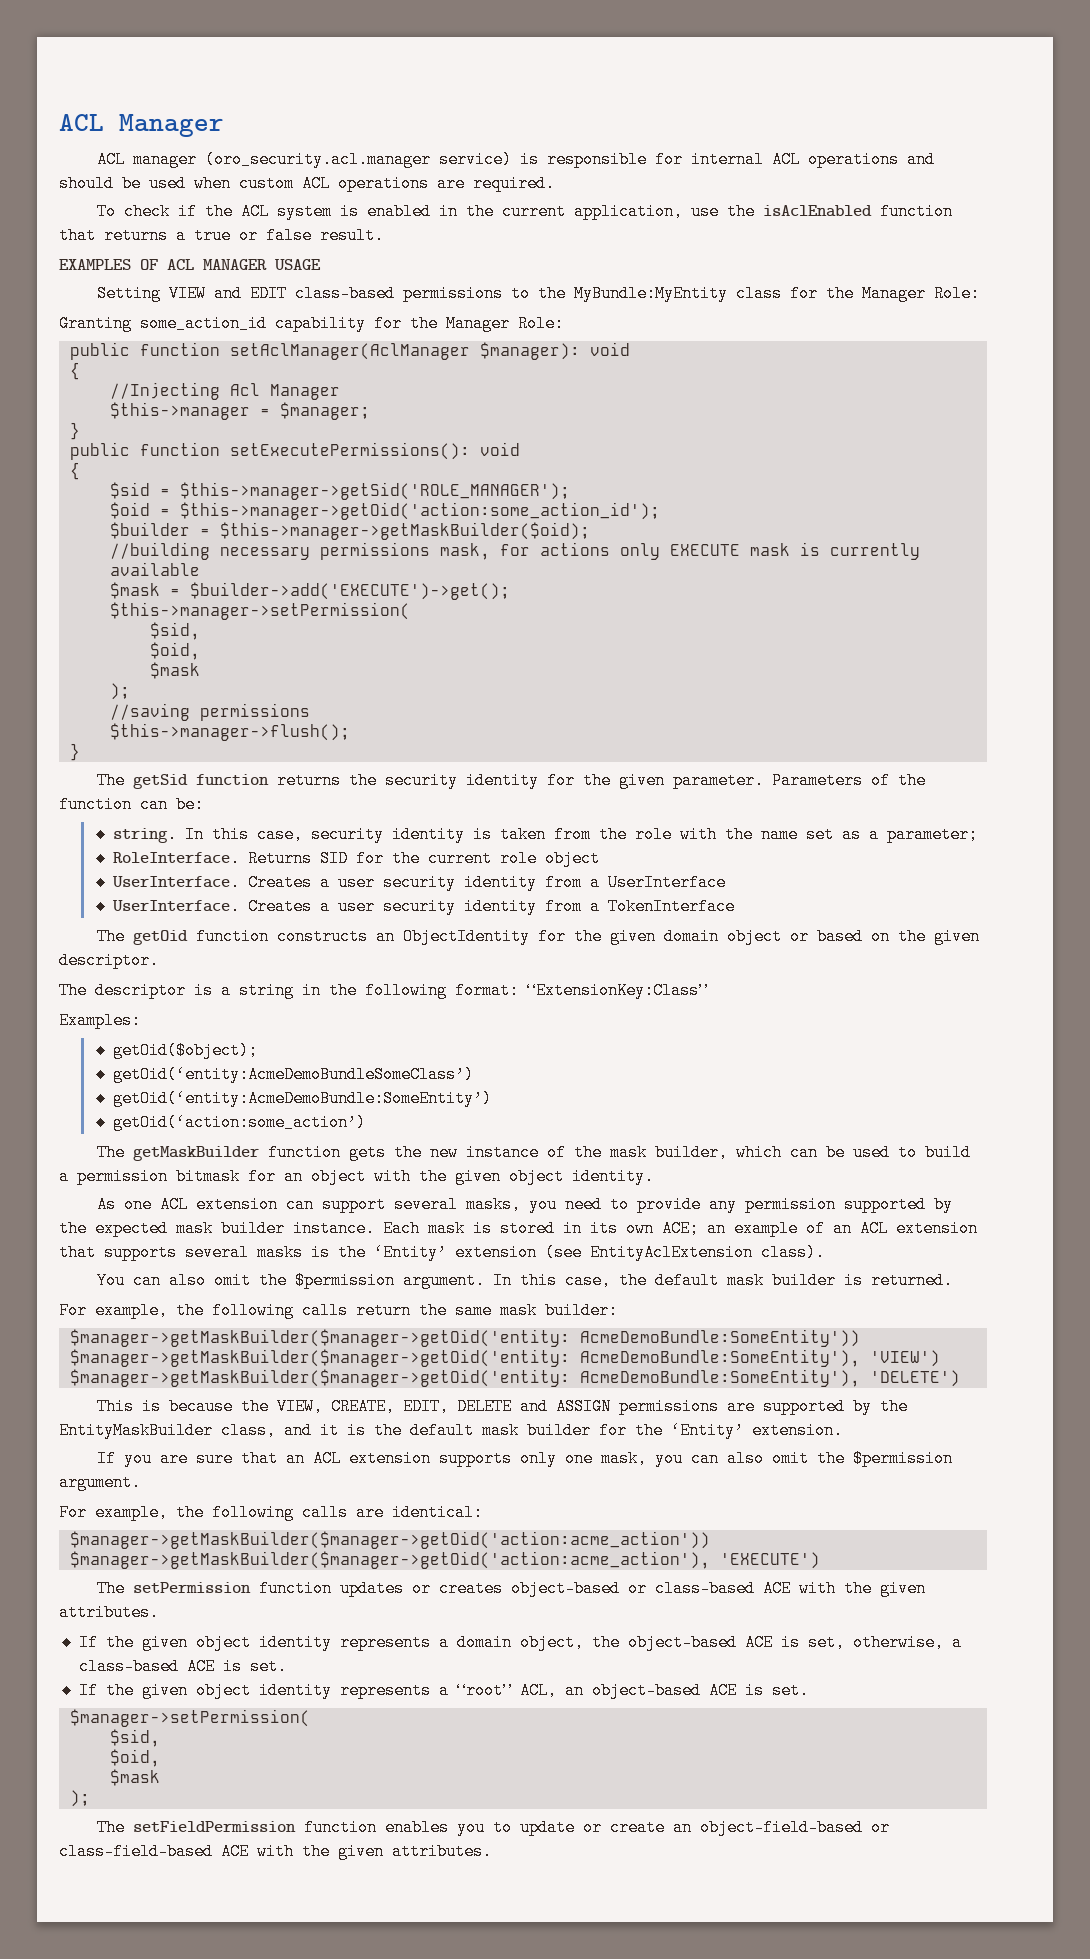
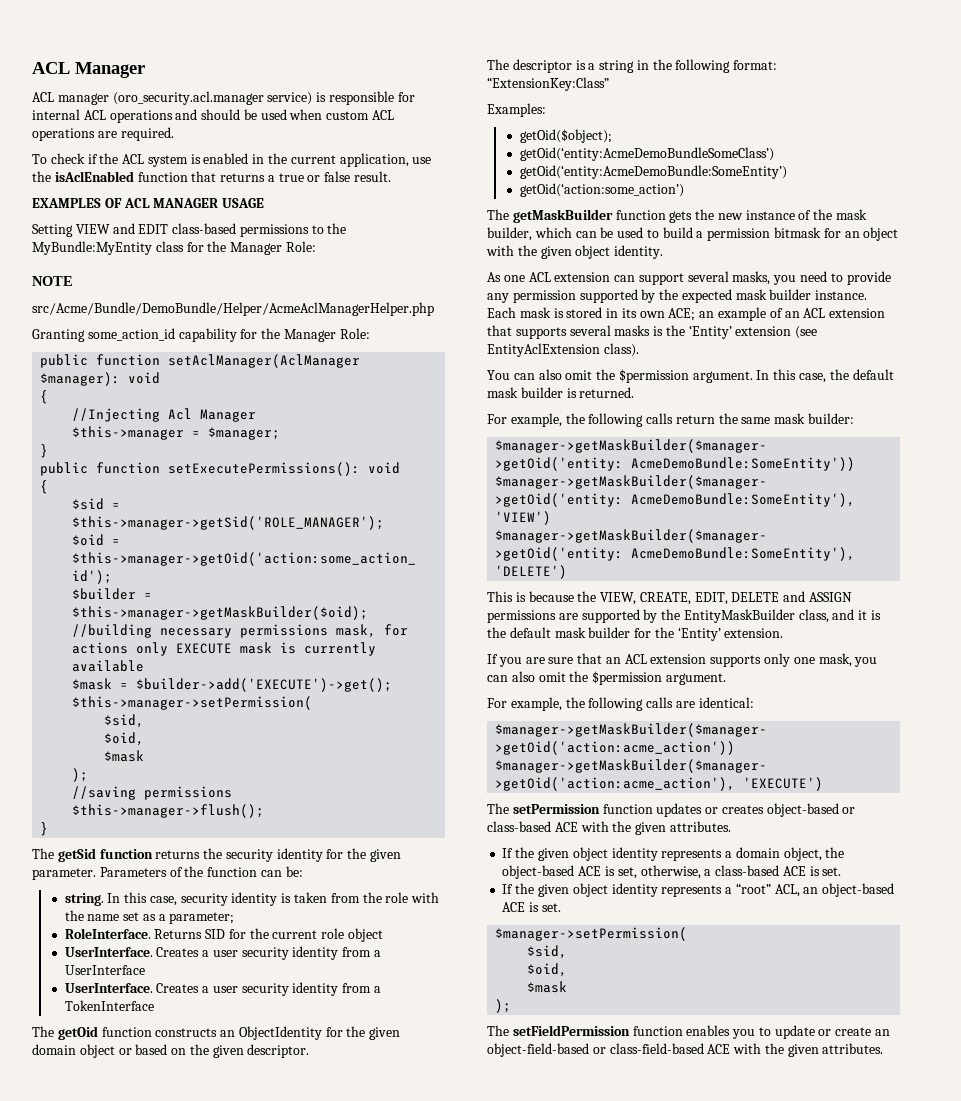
+ NOTE
+ src/Acme/Bundle/DemoBundle/Helper/AcmeAclManagerHelper.php

